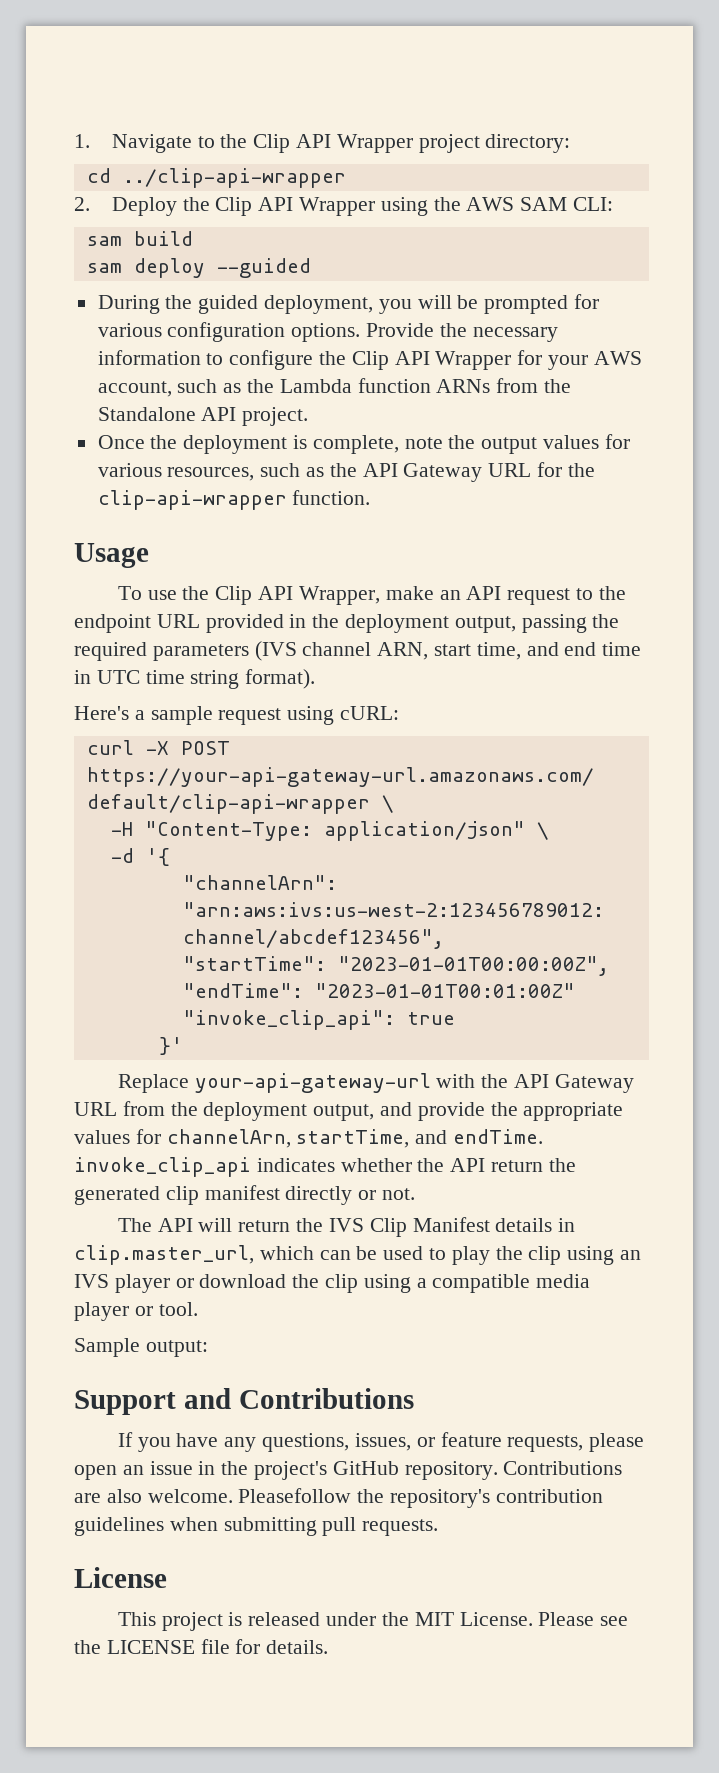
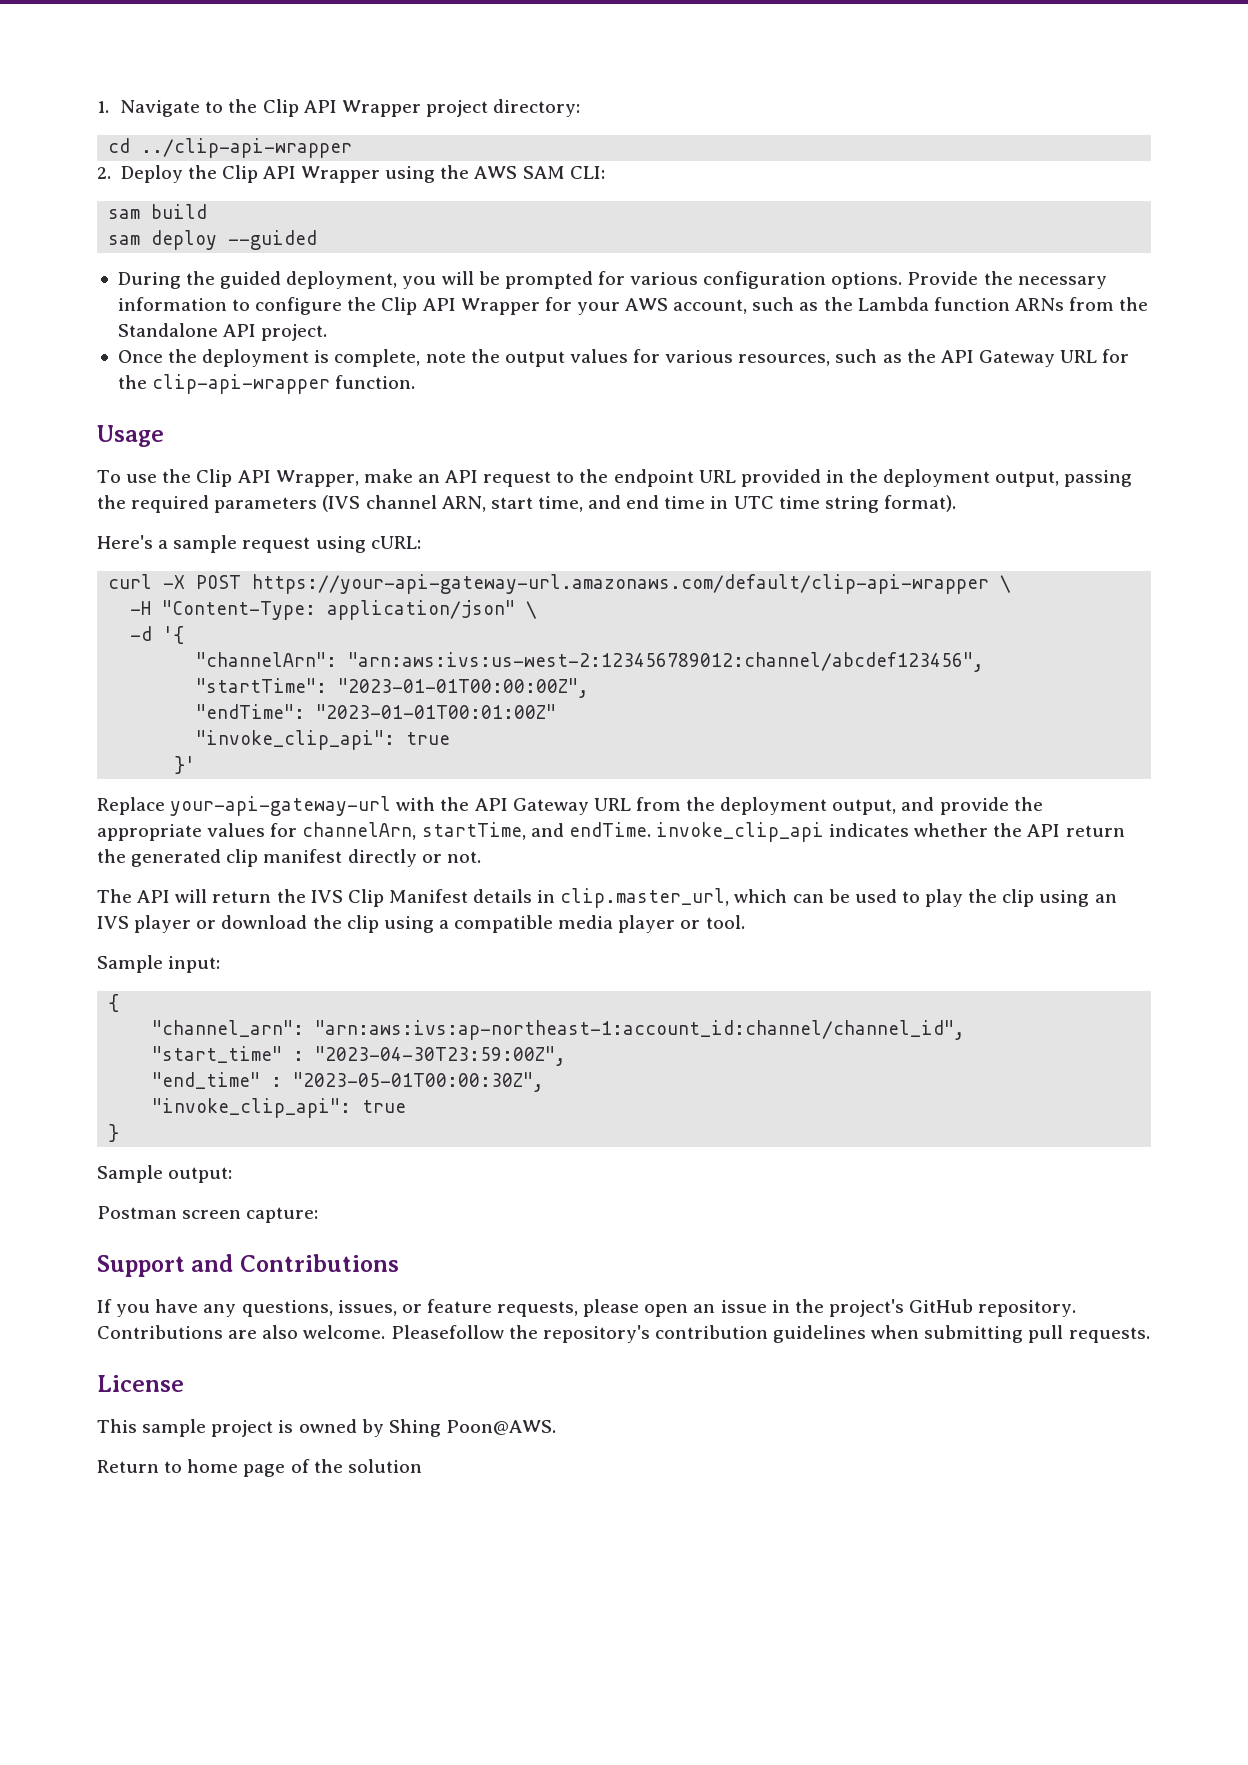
+ Sample input:
+ {
+ "channel_arn": "arn:aws:ivs:ap-northeast-1:account_id:channel/channel_id",
+ "start_time" : "2023-04-30T23:59:00Z",
+ "end_time" : "2023-05-01T00:00:30Z",
+ "invoke_clip_api": true
+ }
+ Postman screen capture:
- This project is released under the MIT License. Please see the LICENSE file for details.
+ This sample project is owned by Shing Poon@AWS.
+ Return to home page of the solution

